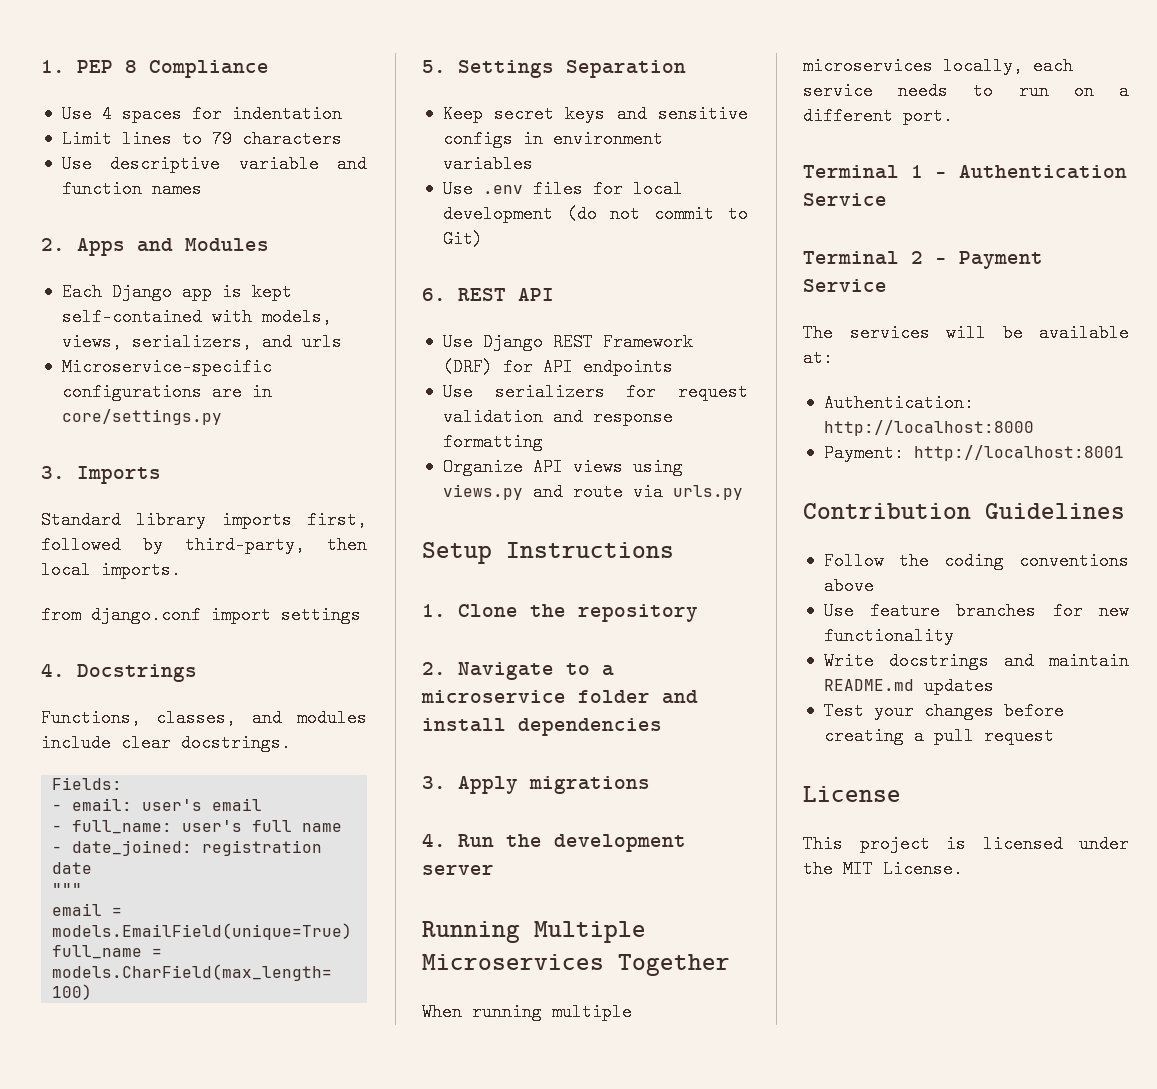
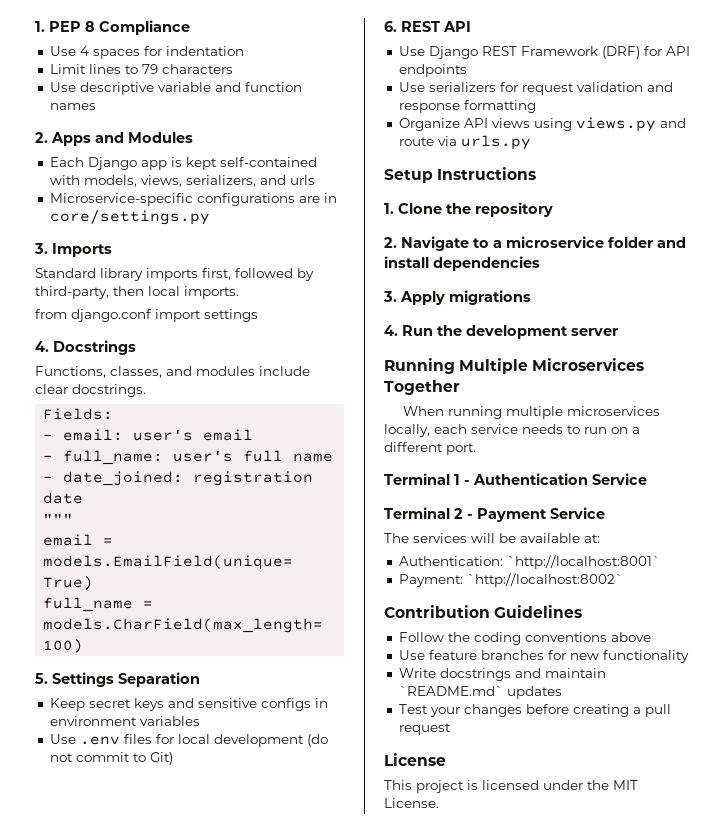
- Authentication: http://localhost:8000
+ Authentication: `http://localhost:8001`
- Payment: http://localhost:8001
+ Payment: `http://localhost:8002`
- Write docstrings and maintain README.md updates
+ Write docstrings and maintain `README.md` updates

